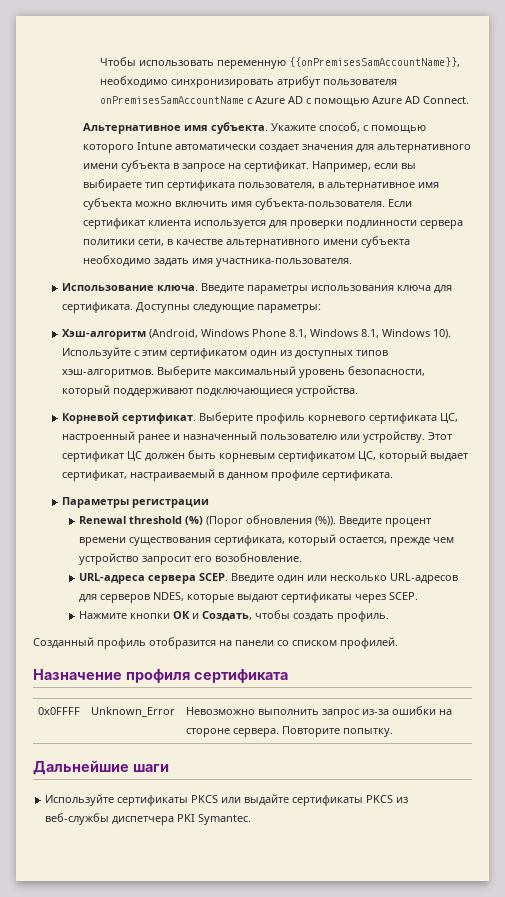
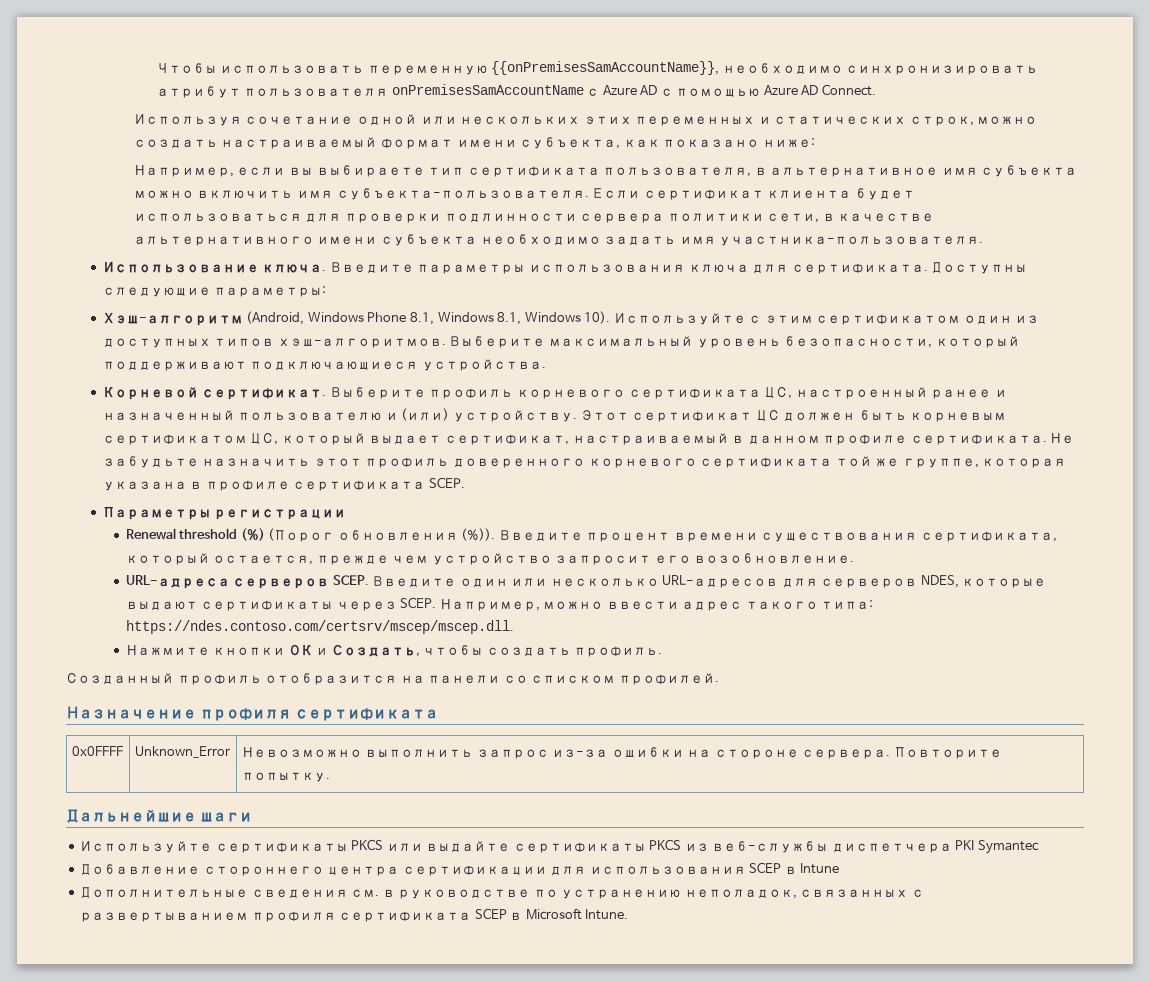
- Альтернативное имя субъекта. Укажите способ, с помощью которого Intune автоматически создает значения для альтернативного имени субъекта в запросе на сертификат. Например, если вы выбираете тип сертификата пользователя, в альтернативное имя субъекта можно включить имя субъекта-пользователя.
+ Используя сочетание одной или нескольких этих переменных и статических строк, можно создать настраиваемый формат имени субъекта, как показано ниже:
+ Например, если вы выбираете тип сертификата пользователя, в альтернативное имя субъекта можно включить имя субъекта-пользователя.
- Если сертификат клиента используется для проверки подлинности сервера политики сети, в качестве альтернативного имени субъекта необходимо задать имя участника-пользователя.
+ Если сертификат клиента будет использоваться для проверки подлинности сервера политики сети, в качестве альтернативного имени субъекта необходимо задать имя участника-пользователя.
- Выберите профиль корневого сертификата ЦС, настроенный ранее и назначенный пользователю или устройству.
+ Выберите профиль корневого сертификата ЦС, настроенный ранее и назначенный пользователю и (или) устройству.
+ Не забудьте назначить этот профиль доверенного корневого сертификата той же группе, которая указана в профиле сертификата SCEP.
- URL-адреса сервера SCEP.
+ URL-адреса серверов SCEP.
+ Например, можно ввести адрес такого типа: https://ndes.contoso.com/certsrv/mscep/mscep.dll.
- Используйте сертификаты PKCS или выдайте сертификаты PKCS из веб-службы диспетчера PKI Symantec.
+ Используйте сертификаты PKCS или выдайте сертификаты PKCS из веб-службы диспетчера PKI Symantec
+ Добавление стороннего центра сертификации для использования SCEP в Intune
+ Дополнительные сведения см. в руководстве по устранению неполадок, связанных с развертыванием профиля сертификата SCEP в Microsoft Intune.

